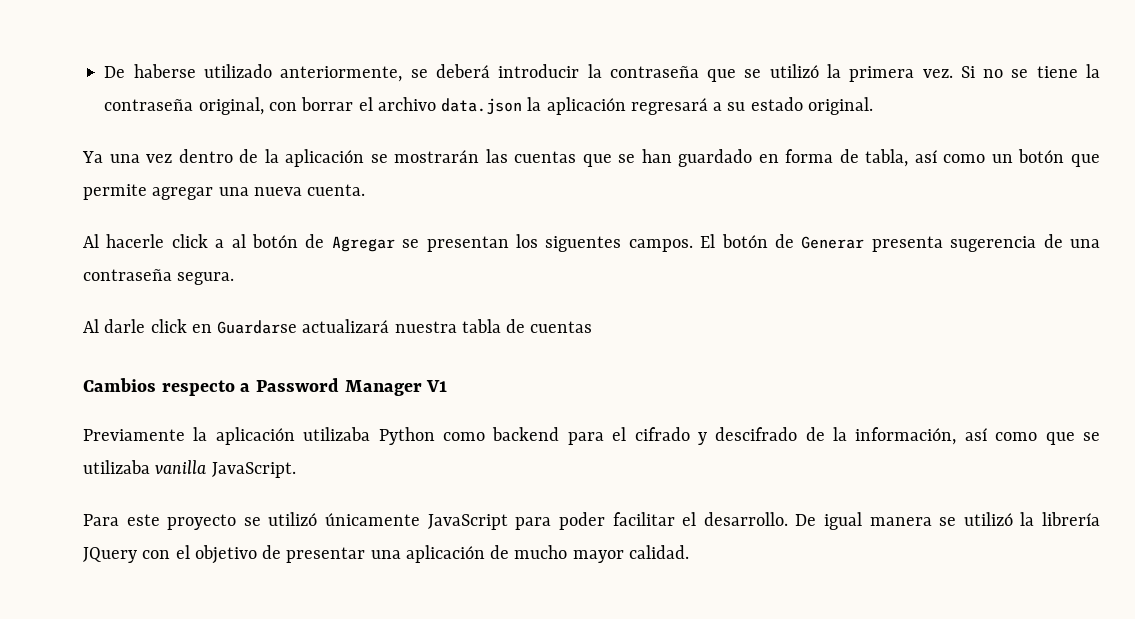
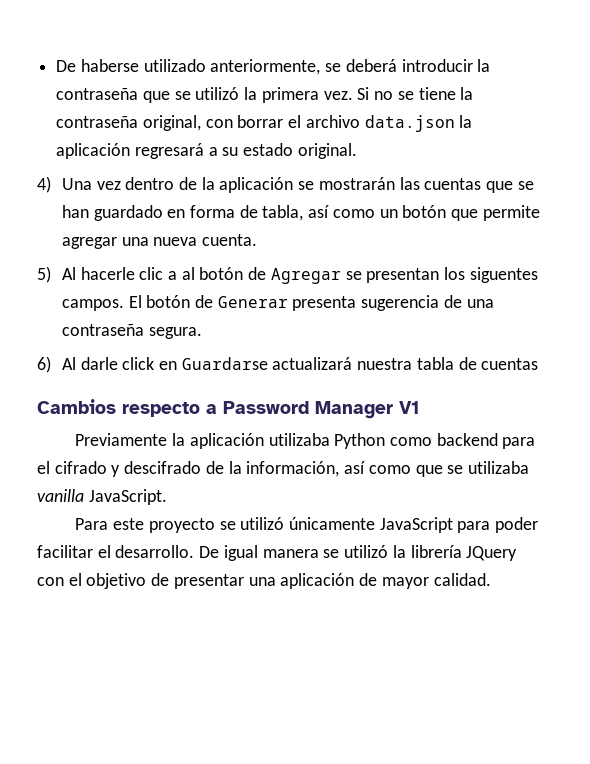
- Ya una vez dentro de la aplicación se mostrarán las cuentas que se han guardado en forma de tabla, así como un botón que permite agregar una nueva cuenta.
+ 4) Una vez dentro de la aplicación se mostrarán las cuentas que se han guardado en forma de tabla, así como un botón que permite agregar una nueva cuenta.
- Al hacerle click a al botón de Agregar se presentan los siguentes campos.
+ 5) Al hacerle clic a al botón de Agregar se presentan los siguentes campos.
- Al darle click en Guardarse actualizará nuestra tabla de cuentas
+ 6) Al darle click en Guardarse actualizará nuestra tabla de cuentas
- De igual manera se utilizó la librería JQuery con el objetivo de presentar una aplicación de mucho mayor calidad.
+ De igual manera se utilizó la librería JQuery con el objetivo de presentar una aplicación de mayor calidad.

